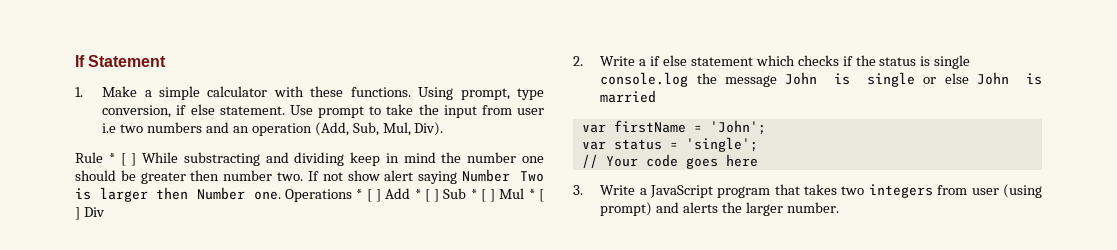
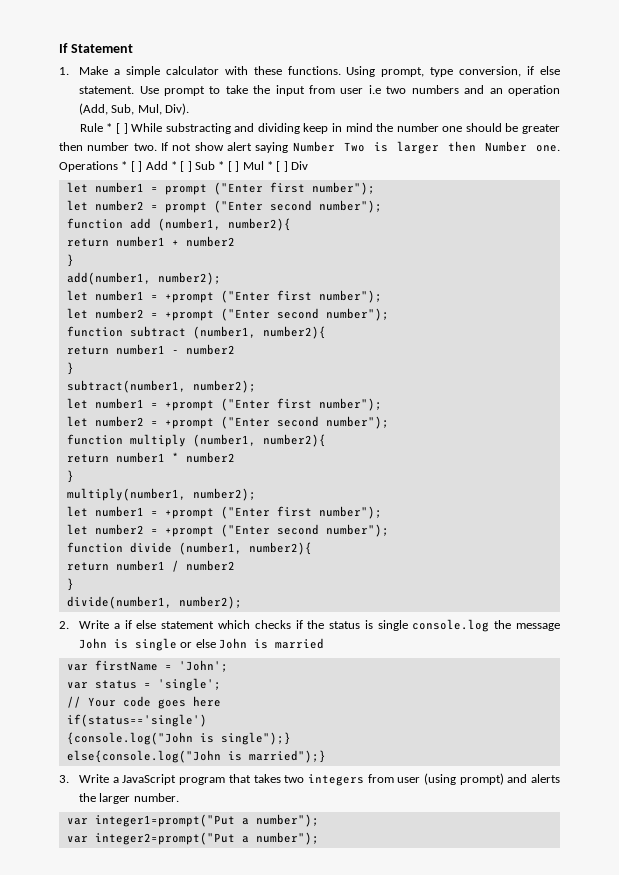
+ let number1 = prompt ("Enter first number");
+ let number2 = prompt ("Enter second number");
+ function add (number1, number2){
+ return number1 + number2
+ }
+ add(number1, number2);
+ let number1 = +prompt ("Enter first number");
+ let number2 = +prompt ("Enter second number");
+ function subtract (number1, number2){
+ return number1 - number2
+ }
+ subtract(number1, number2);
+ let number1 = +prompt ("Enter first number");
+ let number2 = +prompt ("Enter second number");
+ function multiply (number1, number2){
+ return number1 * number2
+ }
+ multiply(number1, number2);
+ let number1 = +prompt ("Enter first number");
+ let number2 = +prompt ("Enter second number");
+ function divide (number1, number2){
+ return number1 / number2
+ }
+ divide(number1, number2);
+ if(status=='single')
+ {console.log("John is single");}
+ else{console.log("John is married");}
+ var integer1=prompt("Put a number");
+ var integer2=prompt("Put a number");

